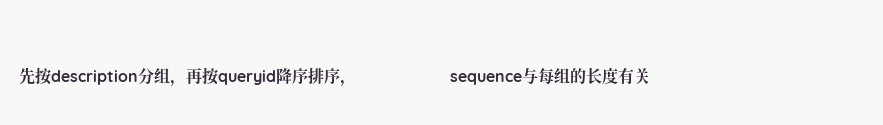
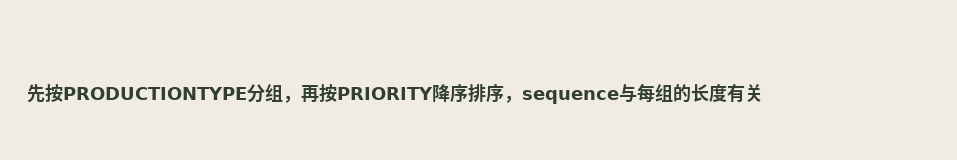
- 先按description分组，再按queryid降序排序，sequence与每组的长度有关
+ 先按PRODUCTIONTYPE分组，再按PRIORITY降序排序，sequence与每组的长度有关

